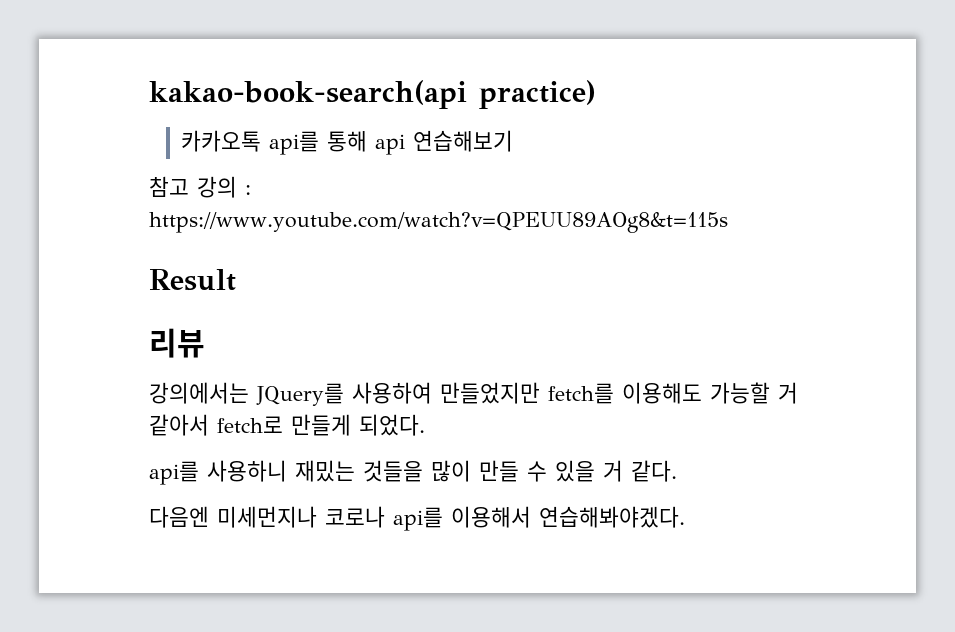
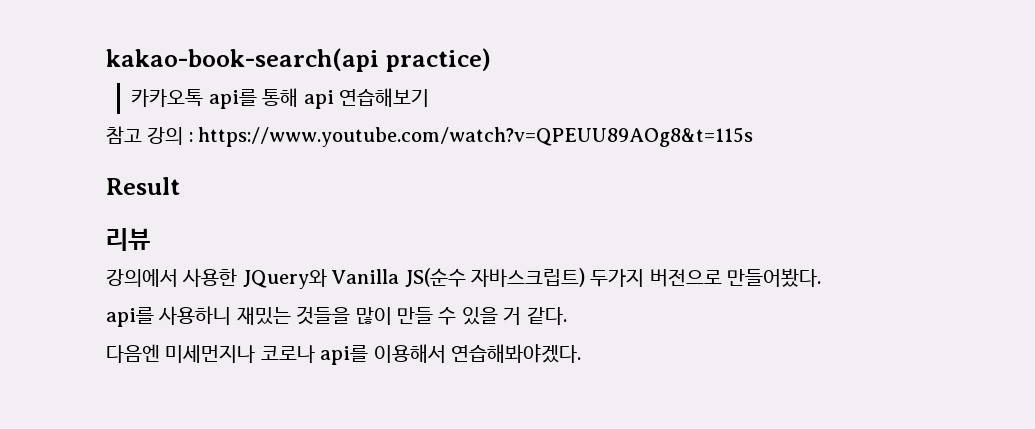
- 강의에서는 JQuery를 사용하여 만들었지만 fetch를 이용해도 가능할 거 같아서 fetch로 만들게 되었다.
+ 강의에서 사용한 JQuery와 Vanilla JS(순수 자바스크립트) 두가지 버전으로 만들어봤다.

